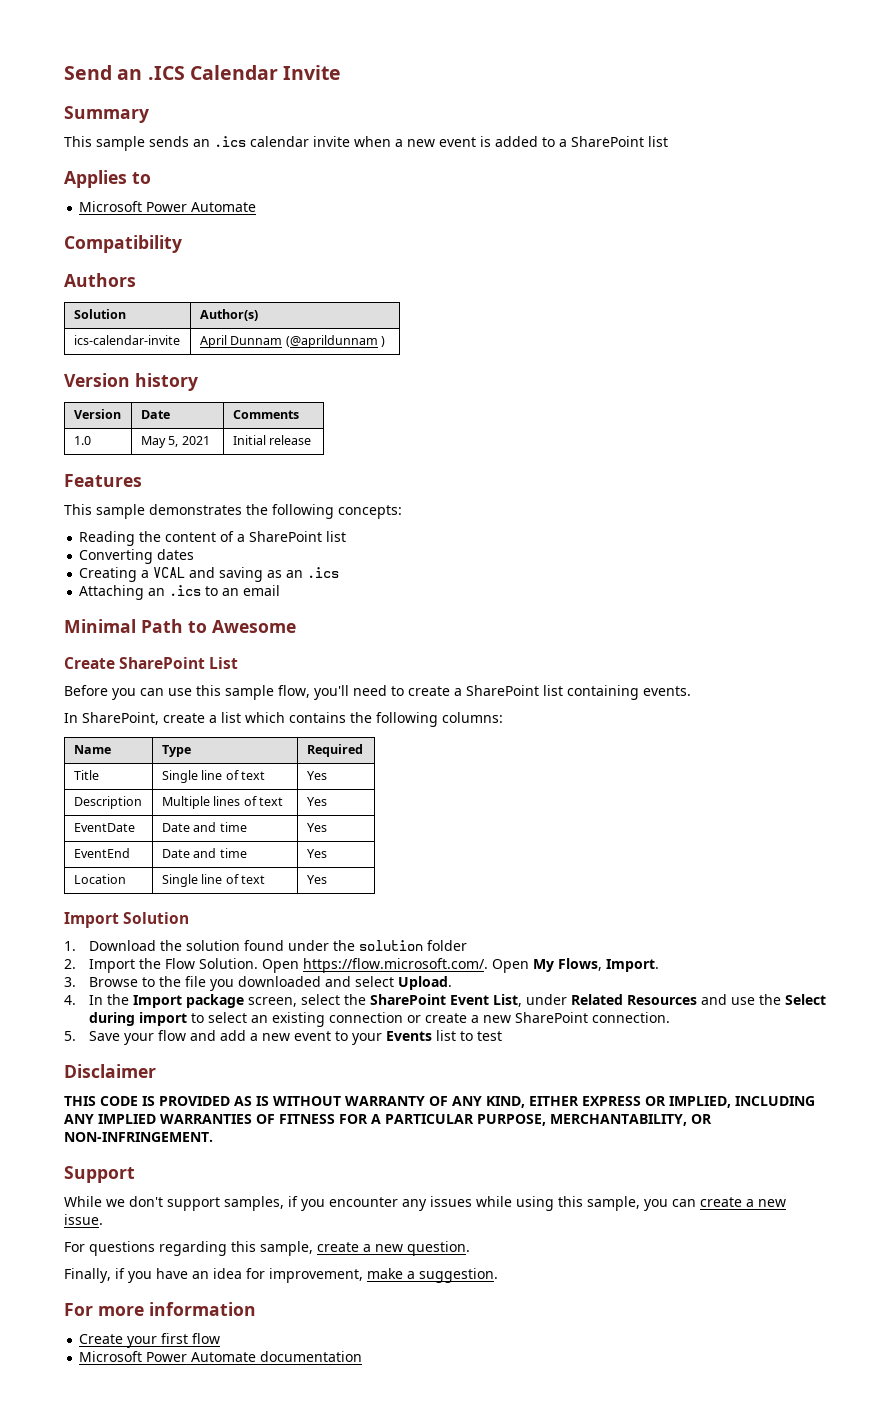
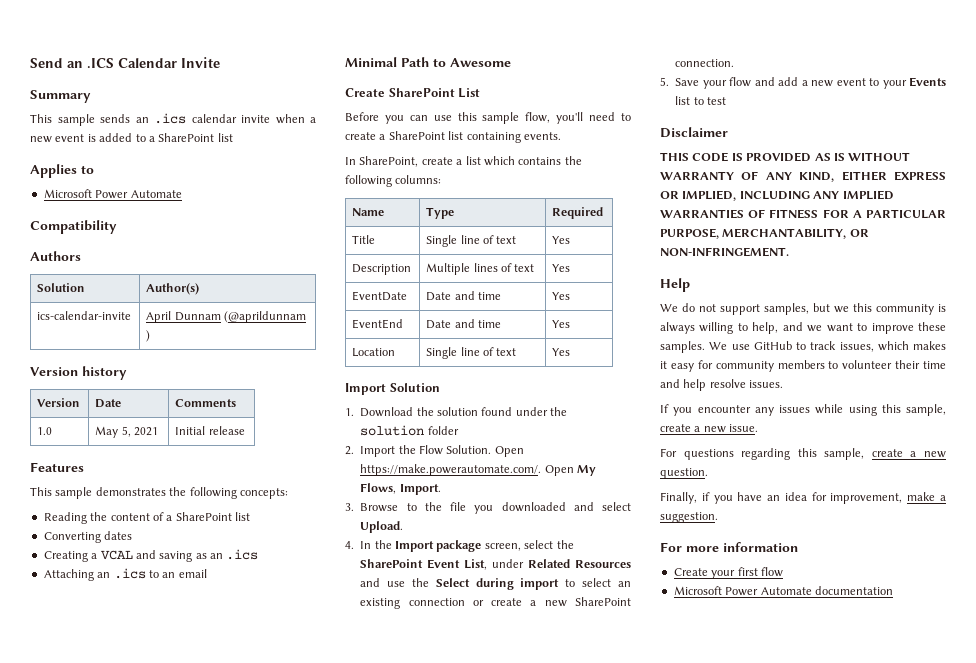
- Open https://flow.microsoft.com/. Open My Flows, Import.
+ Open https://make.powerautomate.com/. Open My Flows, Import.
- Support
- While we don't support samples, if you encounter any issues while using this sample, you can create a new issue.
+ Help
+ We do not support samples, but we this community is always willing to help, and we want to improve these samples. We use GitHub to track issues, which makes it easy for community members to volunteer their time and help resolve issues.
+ If you encounter any issues while using this sample, create a new issue.

